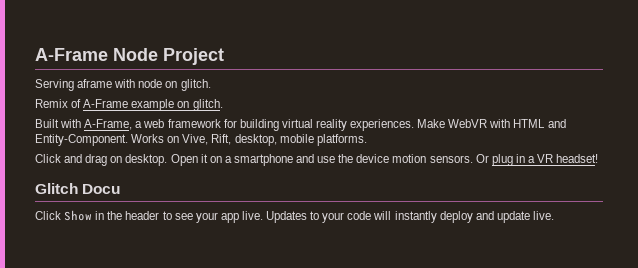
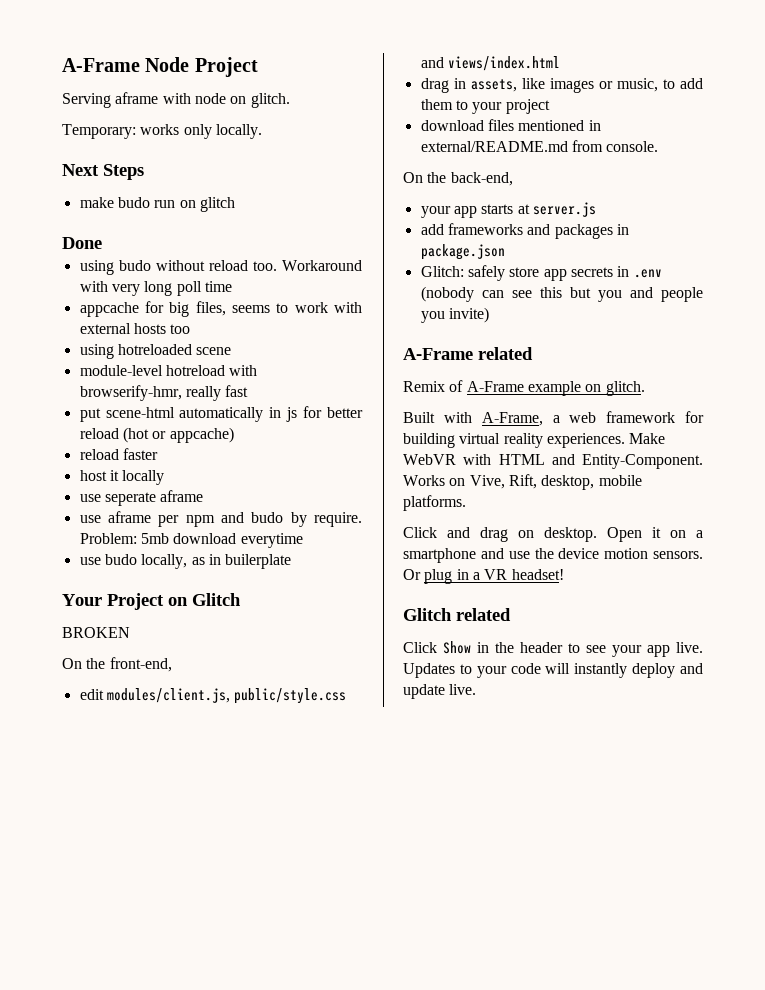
+ Temporary: works only locally.
+ Next Steps
+ make budo run on glitch
+ Done
+ using budo without reload too. Workaround with very long poll time
+ appcache for big files, seems to work with external hosts too
+ using hotreloaded scene
+ module-level hotreload with browserify-hmr, really fast
+ put scene-html automatically in js for better reload (hot or appcache)
+ reload faster
+ host it locally
+ use seperate aframe
+ use aframe per npm and budo by require. Problem: 5mb download everytime
+ use budo locally, as in builerplate
+ Your Project on Glitch
+ BROKEN
+ On the front-end,
+ edit modules/client.js, public/style.css and views/index.html
+ drag in assets, like images or music, to add them to your project
+ download files mentioned in external/README.md from console.
+ On the back-end,
+ your app starts at server.js
+ add frameworks and packages in package.json
+ Glitch: safely store app secrets in .env (nobody can see this but you and people you invite)
+ A-Frame related
- Glitch Docu
+ Glitch related

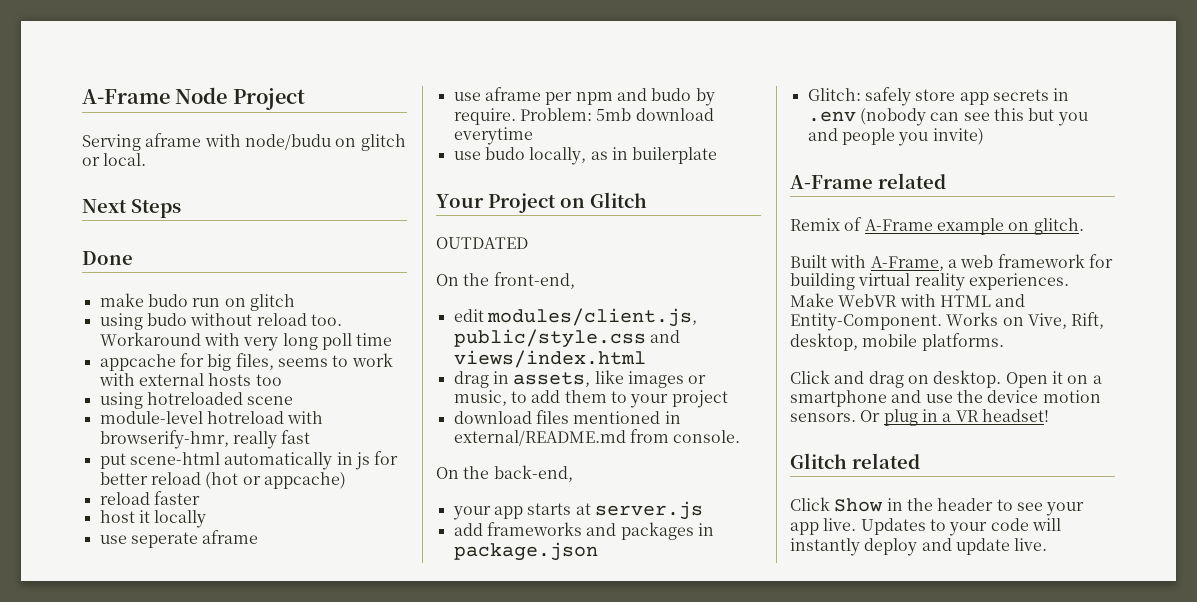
- Serving aframe with node on glitch.
- Temporary: works only locally.
+ Serving aframe with node/budu on glitch or local.
+ Done
- Done
- BROKEN
+ OUTDATED

